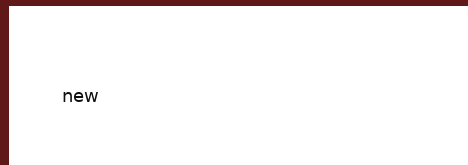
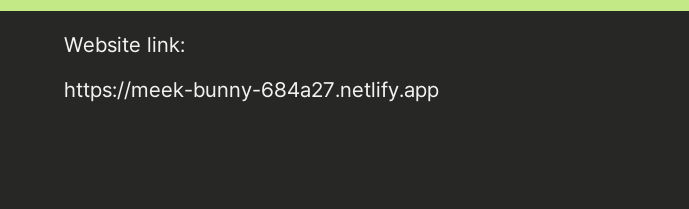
- new
+ Website link:
+ https://meek-bunny-684a27.netlify.app

